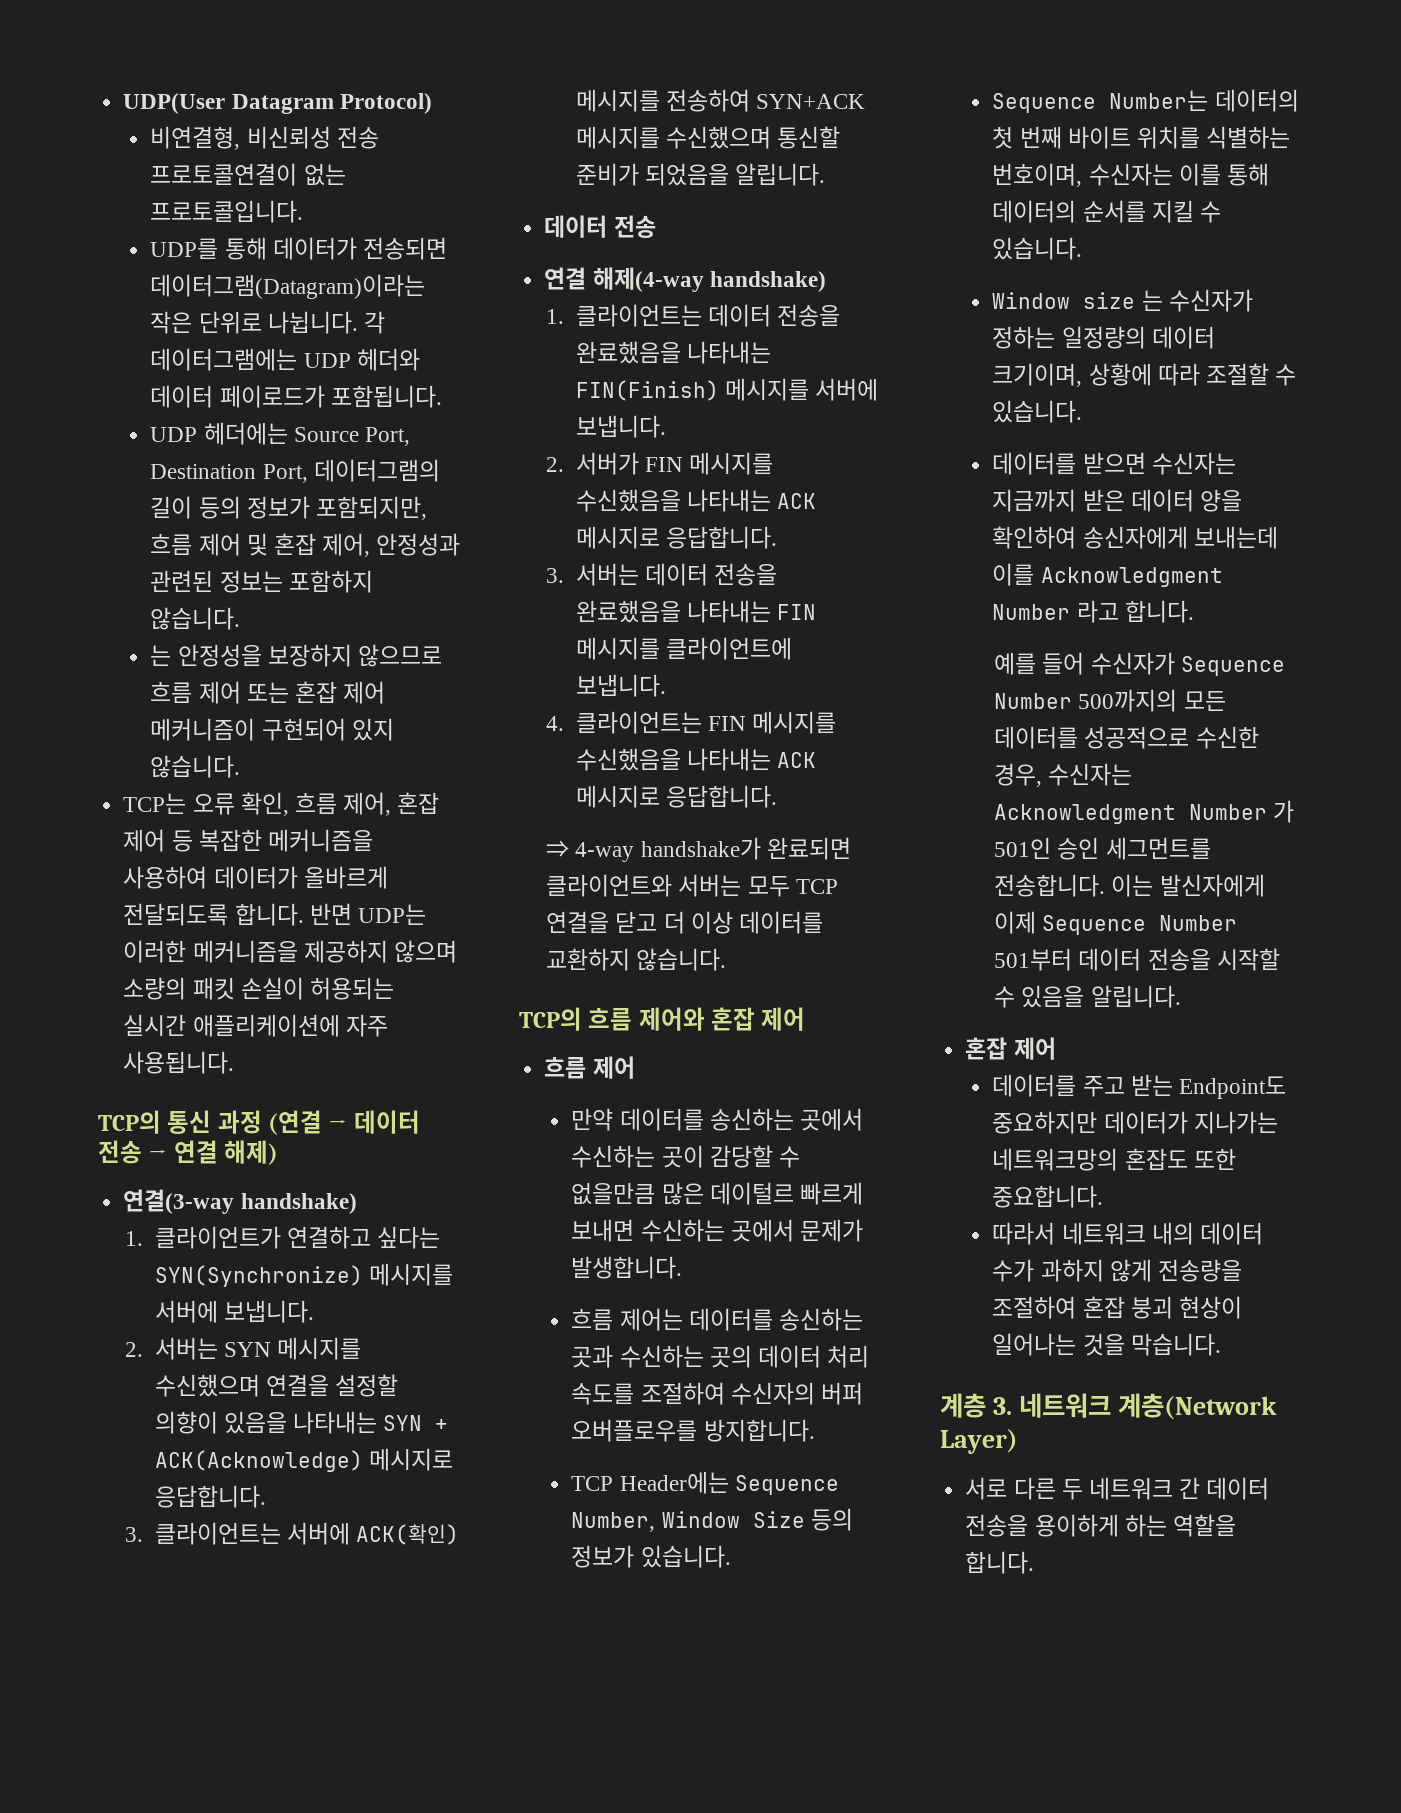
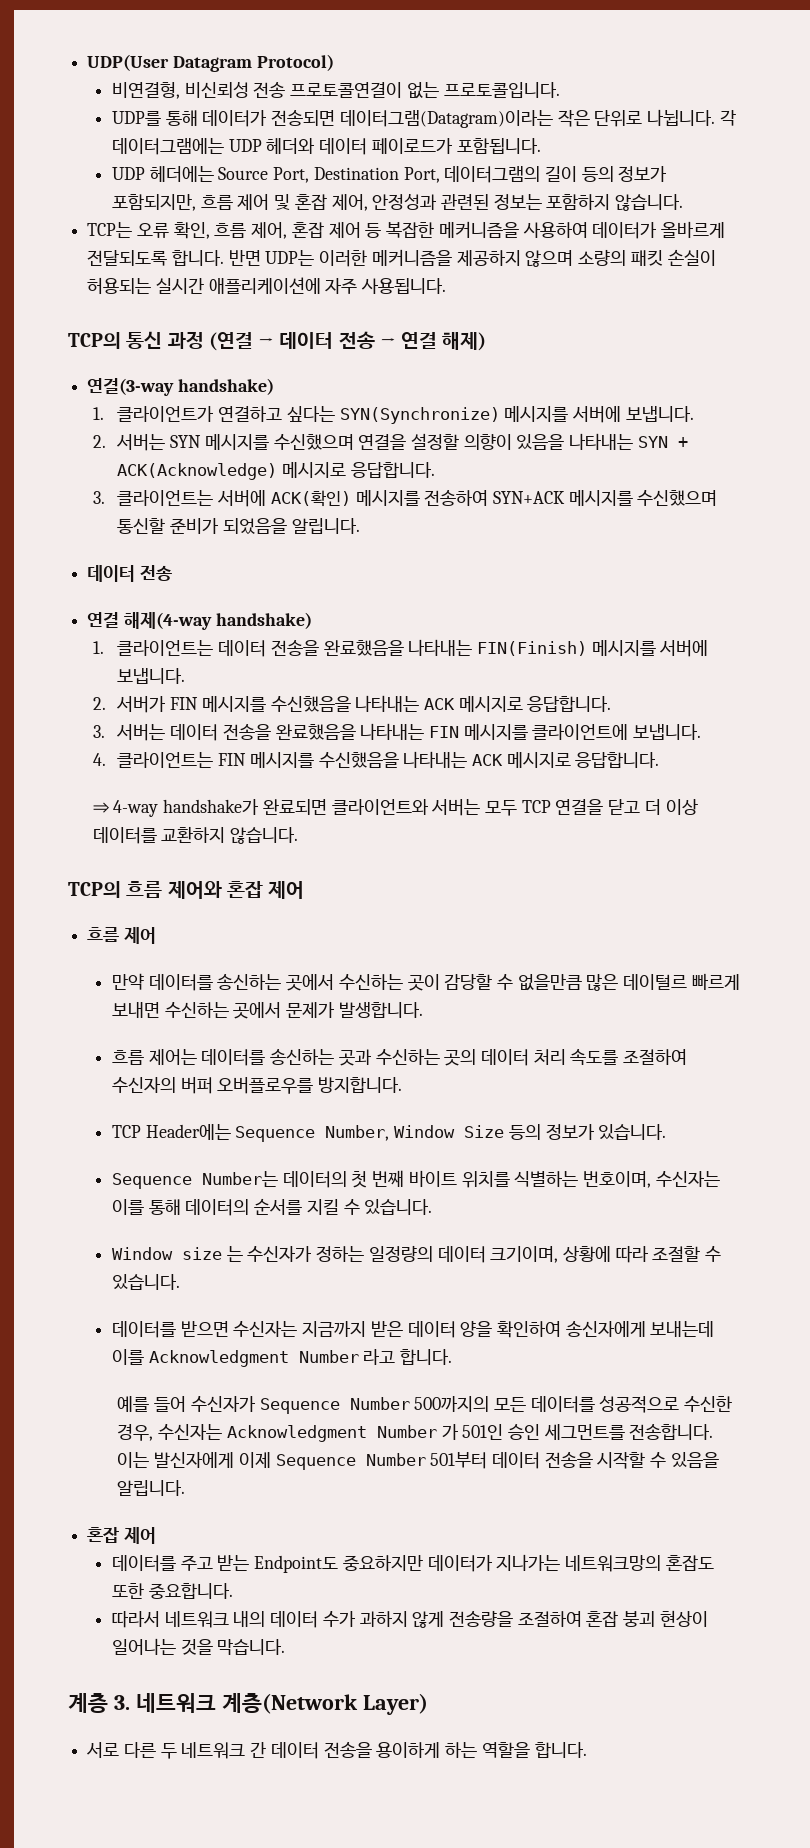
- 는 안정성을 보장하지 않으므로 흐름 제어 또는 혼잡 제어 메커니즘이 구현되어 있지 않습니다.

